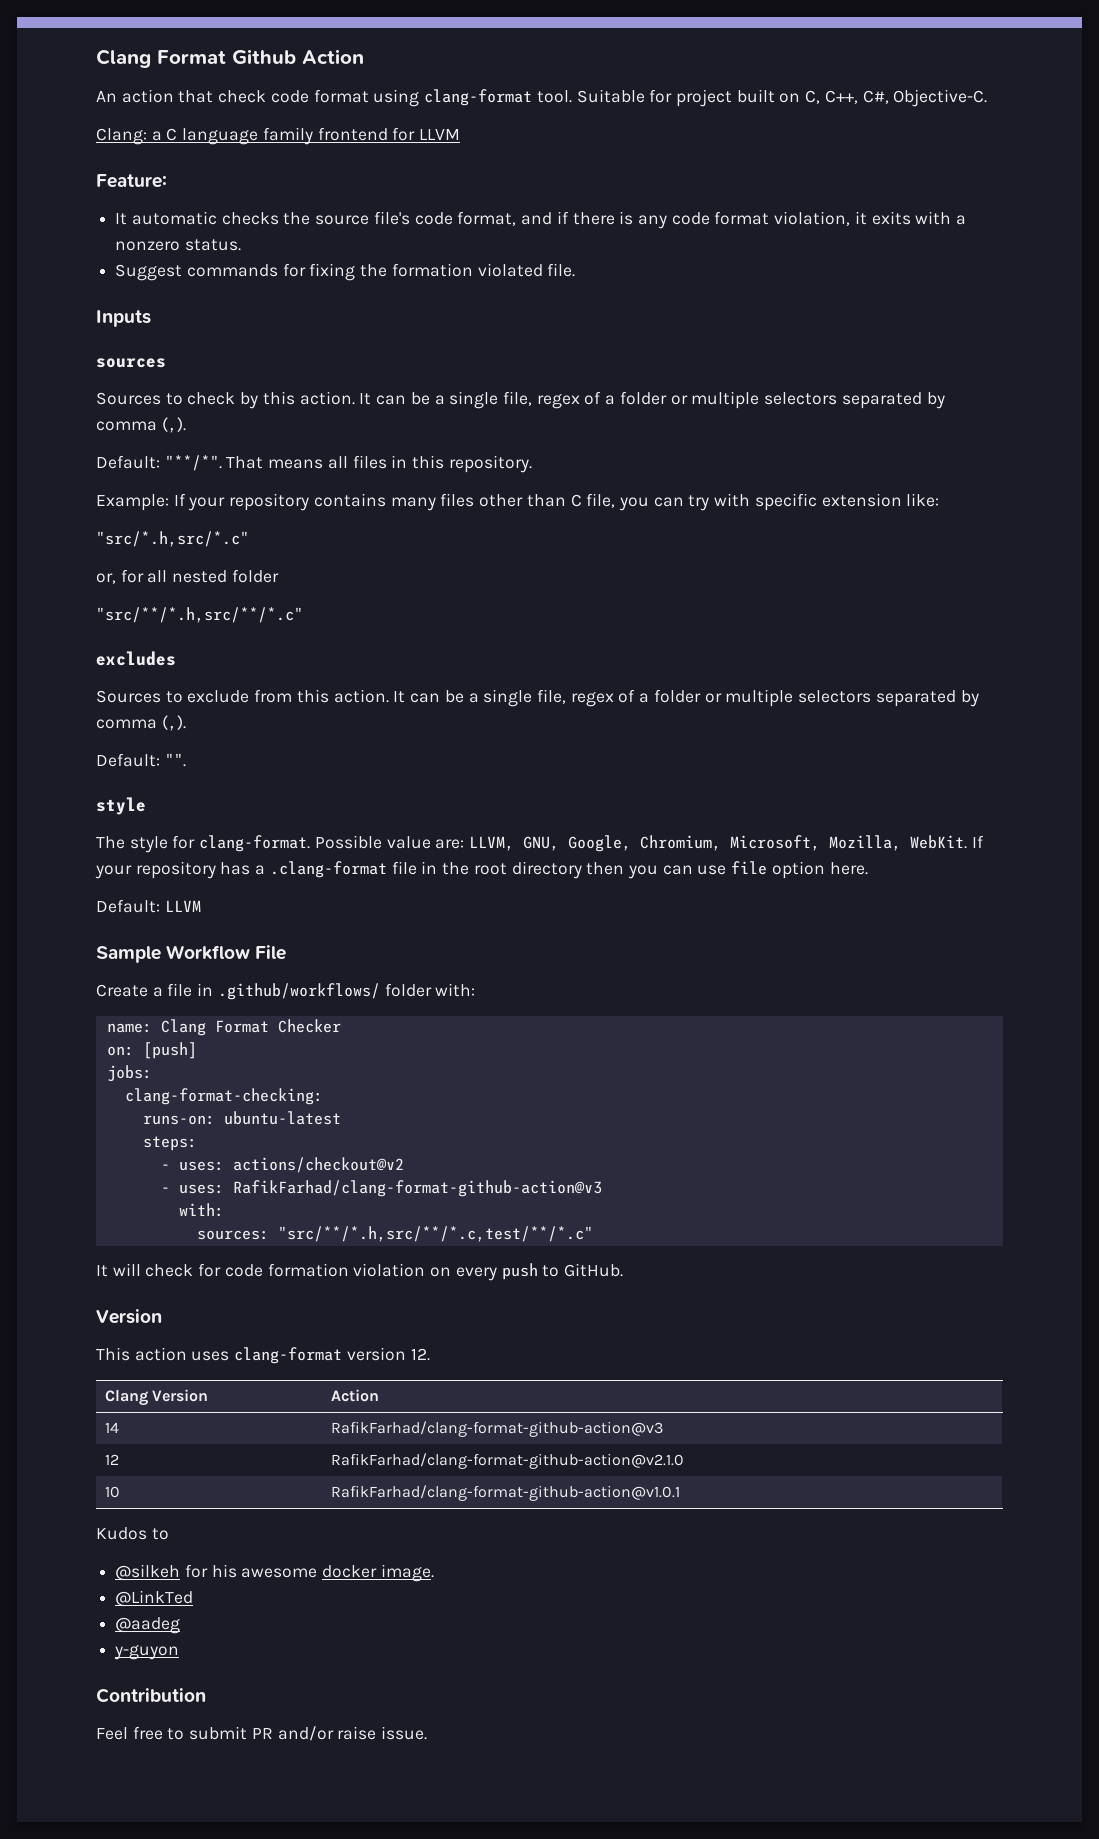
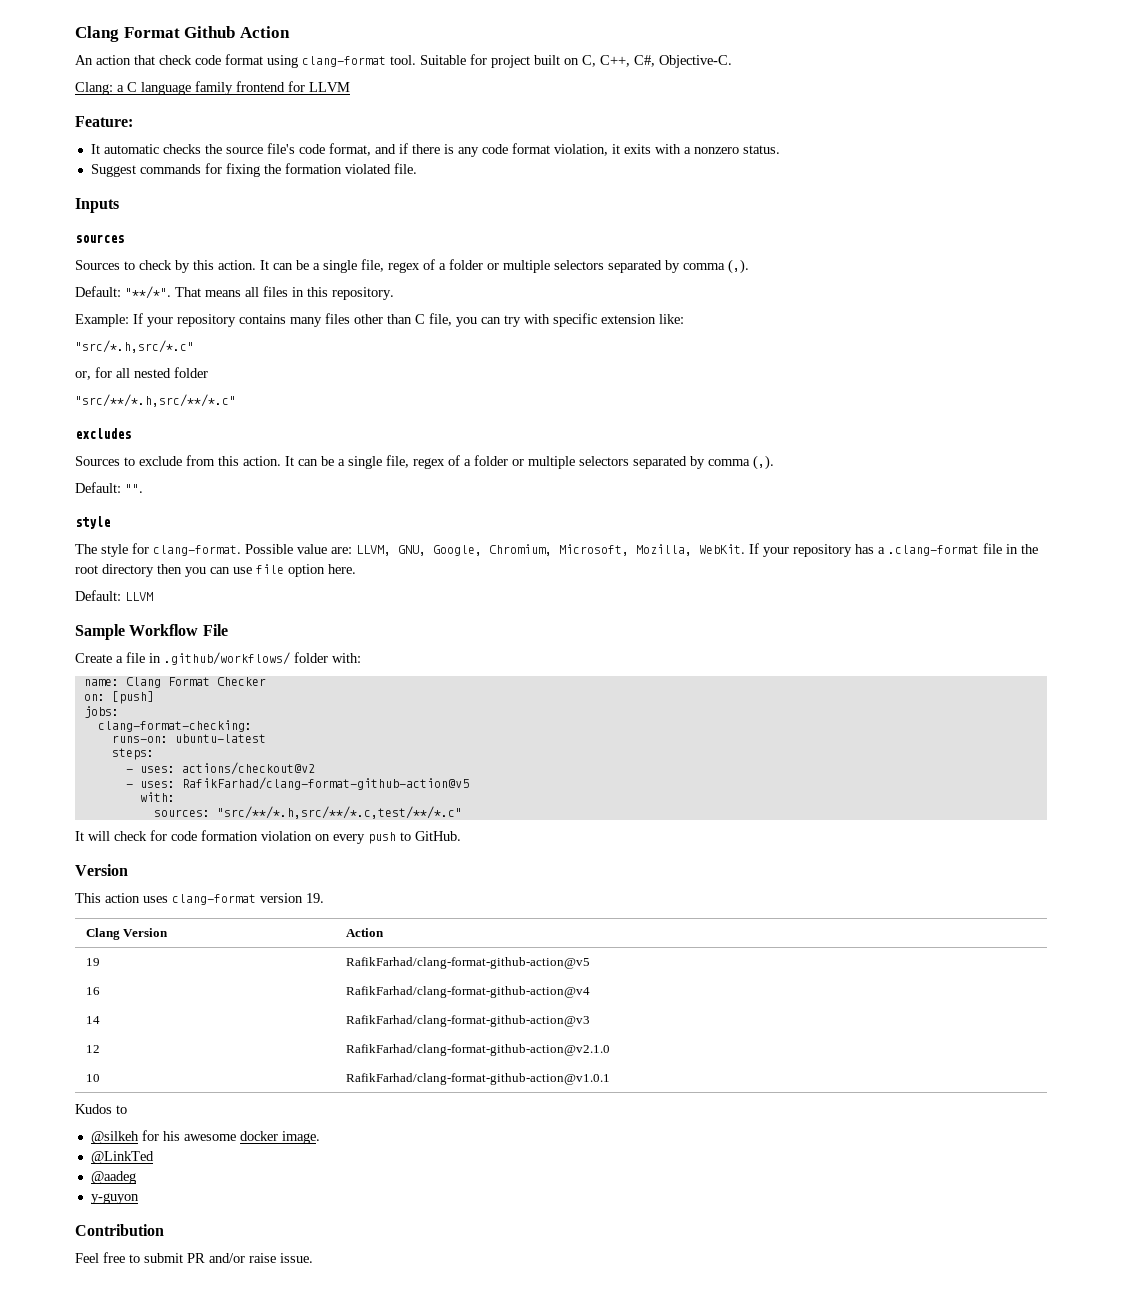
- - uses: RafikFarhad/clang-format-github-action@v3
+ - uses: RafikFarhad/clang-format-github-action@v5
- This action uses clang-format version 12.
+ This action uses clang-format version 19.
+ 19 | RafikFarhad/clang-format-github-action@v5
+ 16 | RafikFarhad/clang-format-github-action@v4

